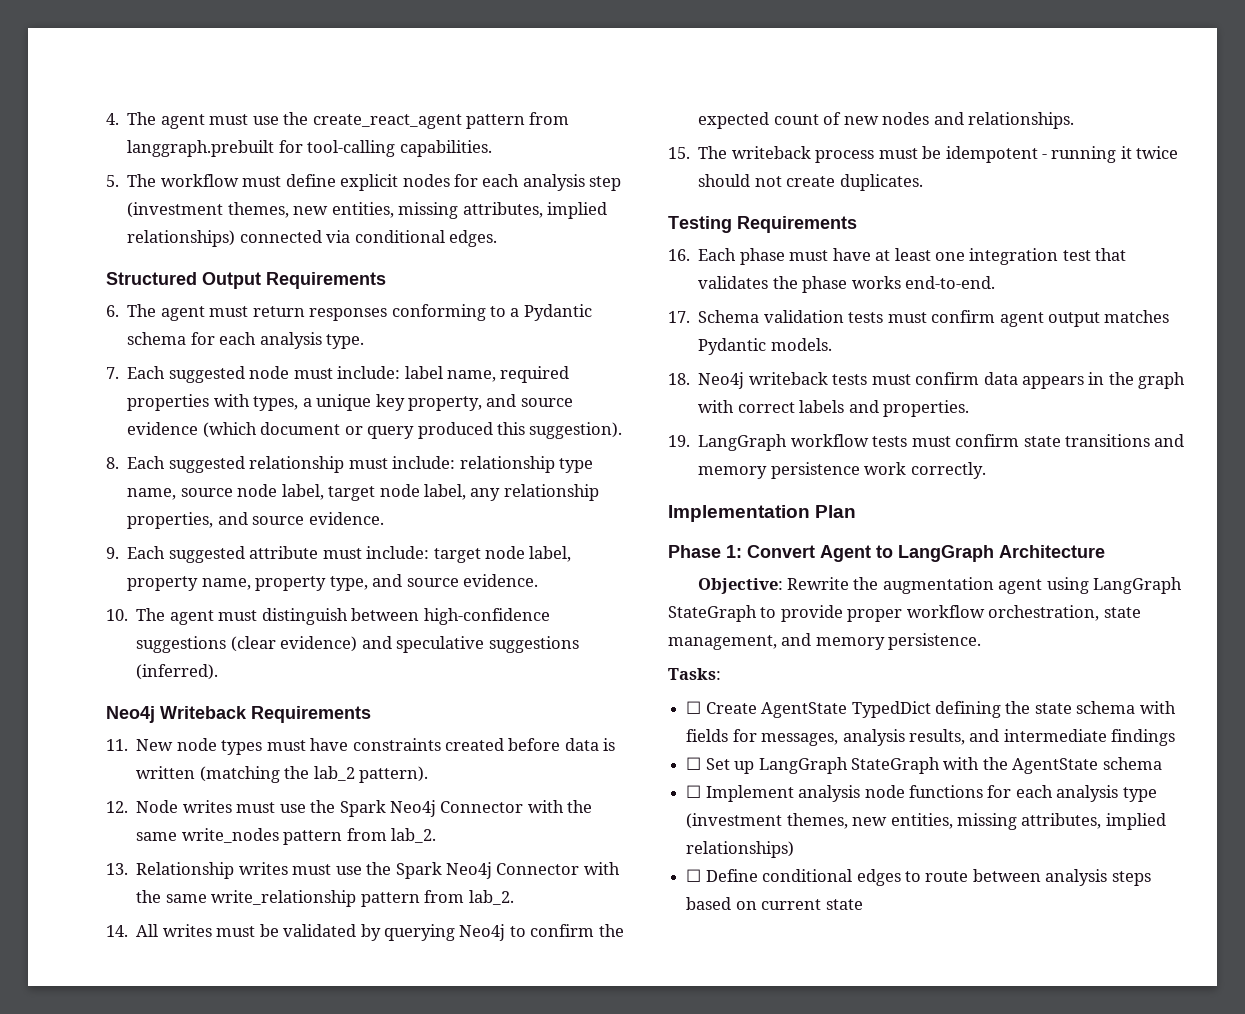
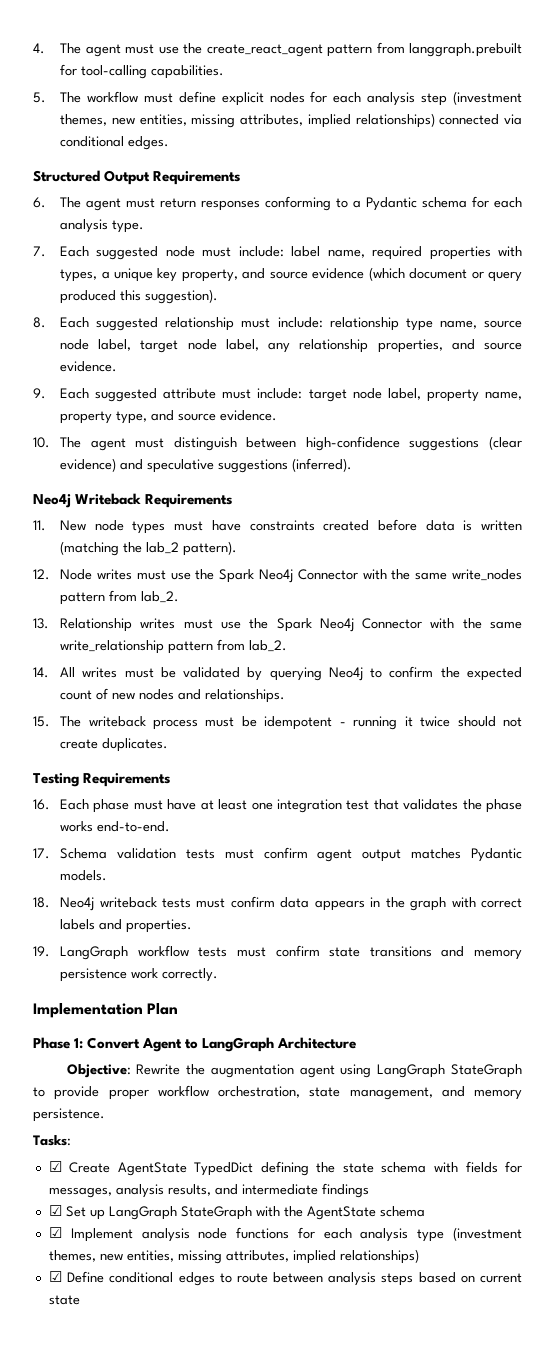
- ☐ Create AgentState TypedDict defining the state schema with fields for messages, analysis results, and intermediate findings
+ ☑ Create AgentState TypedDict defining the state schema with fields for messages, analysis results, and intermediate findings
- ☐ Set up LangGraph StateGraph with the AgentState schema
+ ☑ Set up LangGraph StateGraph with the AgentState schema
- ☐ Implement analysis node functions for each analysis type (investment themes, new entities, missing attributes, implied relationships)
+ ☑ Implement analysis node functions for each analysis type (investment themes, new entities, missing attributes, implied relationships)
- ☐ Define conditional edges to route between analysis steps based on current state
+ ☑ Define conditional edges to route between analysis steps based on current state

